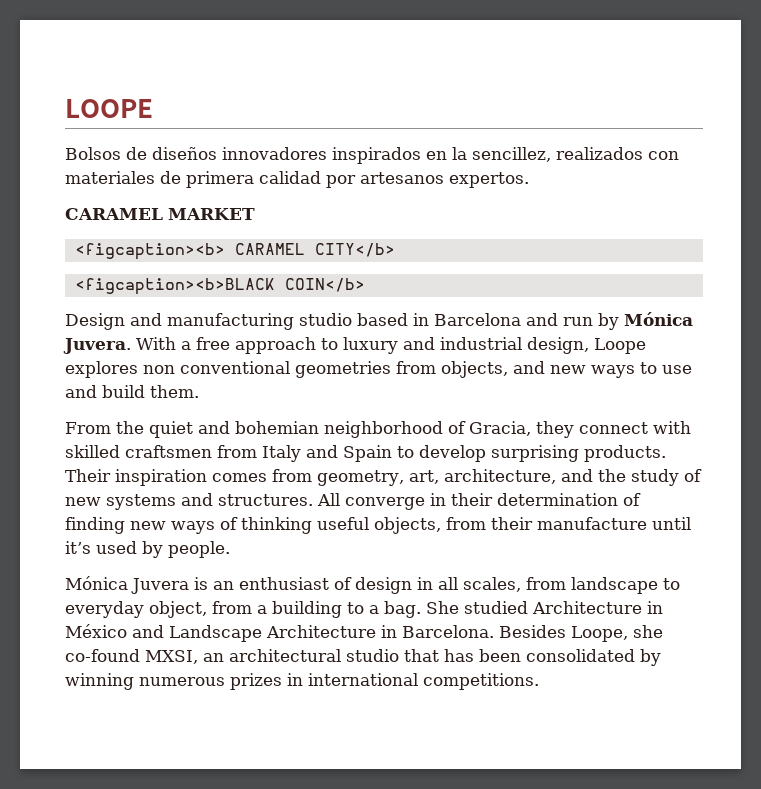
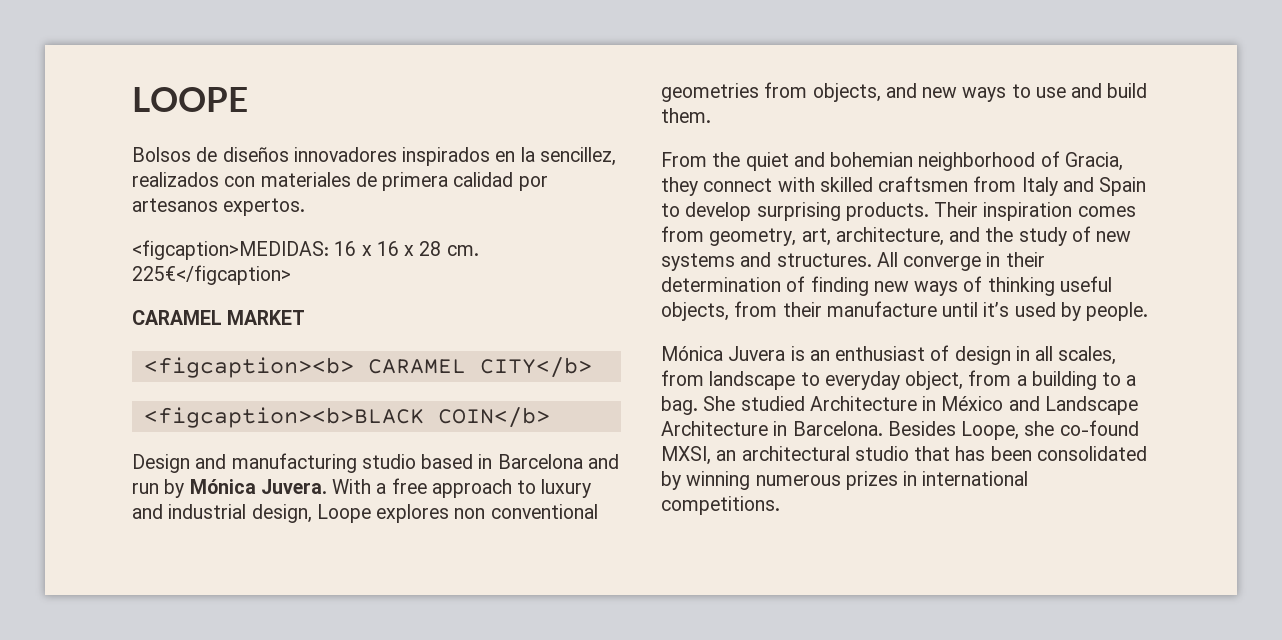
+ <figcaption>MEDIDAS: 16 x 16 x 28 cm. 225€</figcaption>

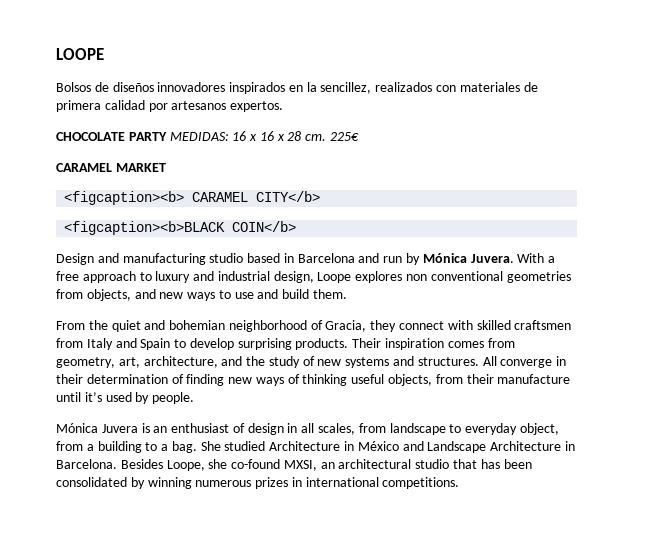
- <figcaption>MEDIDAS: 16 x 16 x 28 cm.
+ CHOCOLATE PARTY MEDIDAS: 16 x 16 x 28 cm.
- 225€</figcaption>
+ 225€

